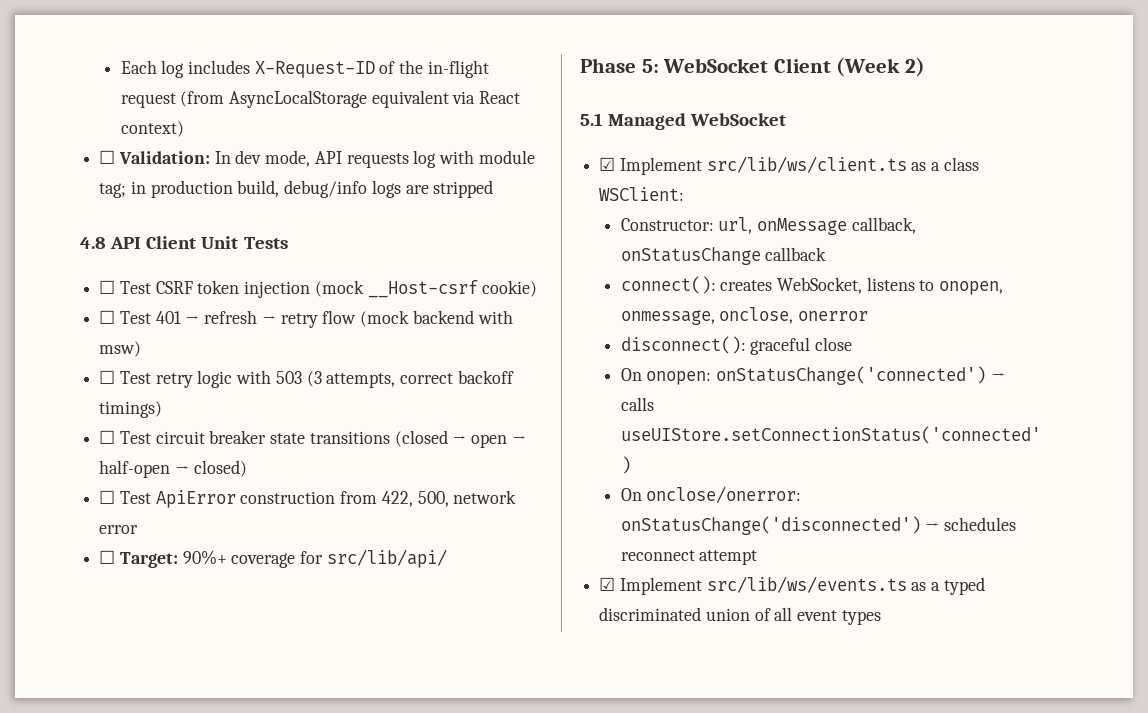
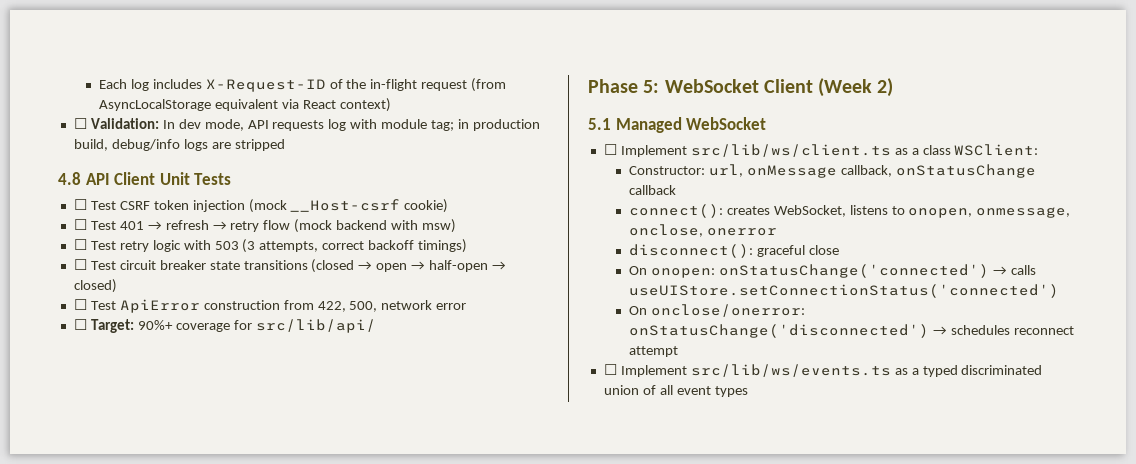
- ☑ Implement src/lib/ws/client.ts as a class WSClient:
+ ☐ Implement src/lib/ws/client.ts as a class WSClient:
- ☑ Implement src/lib/ws/events.ts as a typed discriminated union of all event types
+ ☐ Implement src/lib/ws/events.ts as a typed discriminated union of all event types

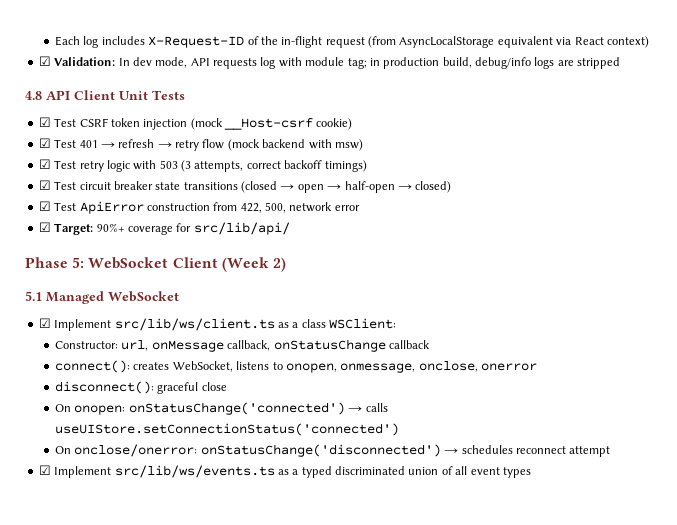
- ☐ Validation: In dev mode, API requests log with module tag; in production build, debug/info logs are stripped
+ ☑ Validation: In dev mode, API requests log with module tag; in production build, debug/info logs are stripped
- ☐ Test CSRF token injection (mock __Host-csrf cookie)
+ ☑ Test CSRF token injection (mock __Host-csrf cookie)
- ☐ Test 401 → refresh → retry flow (mock backend with msw)
+ ☑ Test 401 → refresh → retry flow (mock backend with msw)
- ☐ Test retry logic with 503 (3 attempts, correct backoff timings)
+ ☑ Test retry logic with 503 (3 attempts, correct backoff timings)
- ☐ Test circuit breaker state transitions (closed → open → half-open → closed)
+ ☑ Test circuit breaker state transitions (closed → open → half-open → closed)
- ☐ Test ApiError construction from 422, 500, network error
+ ☑ Test ApiError construction from 422, 500, network error
- ☐ Target: 90%+ coverage for src/lib/api/
+ ☑ Target: 90%+ coverage for src/lib/api/
- ☐ Implement src/lib/ws/client.ts as a class WSClient:
+ ☑ Implement src/lib/ws/client.ts as a class WSClient:
- ☐ Implement src/lib/ws/events.ts as a typed discriminated union of all event types
+ ☑ Implement src/lib/ws/events.ts as a typed discriminated union of all event types

